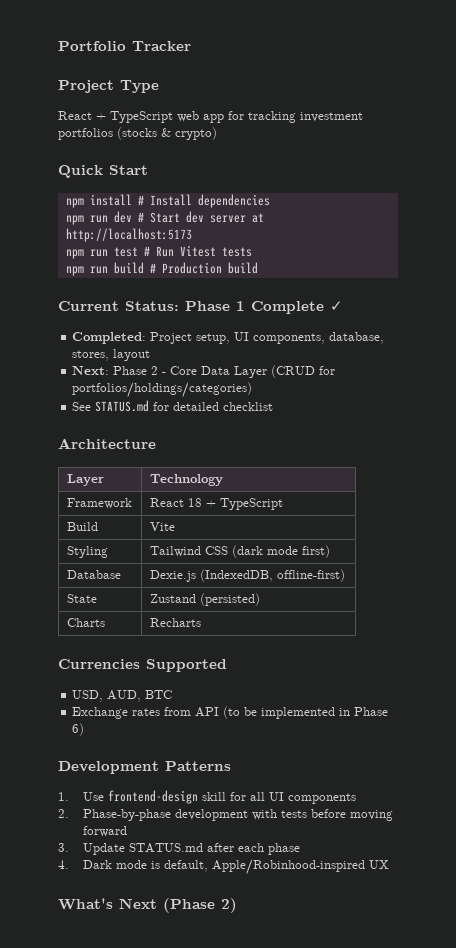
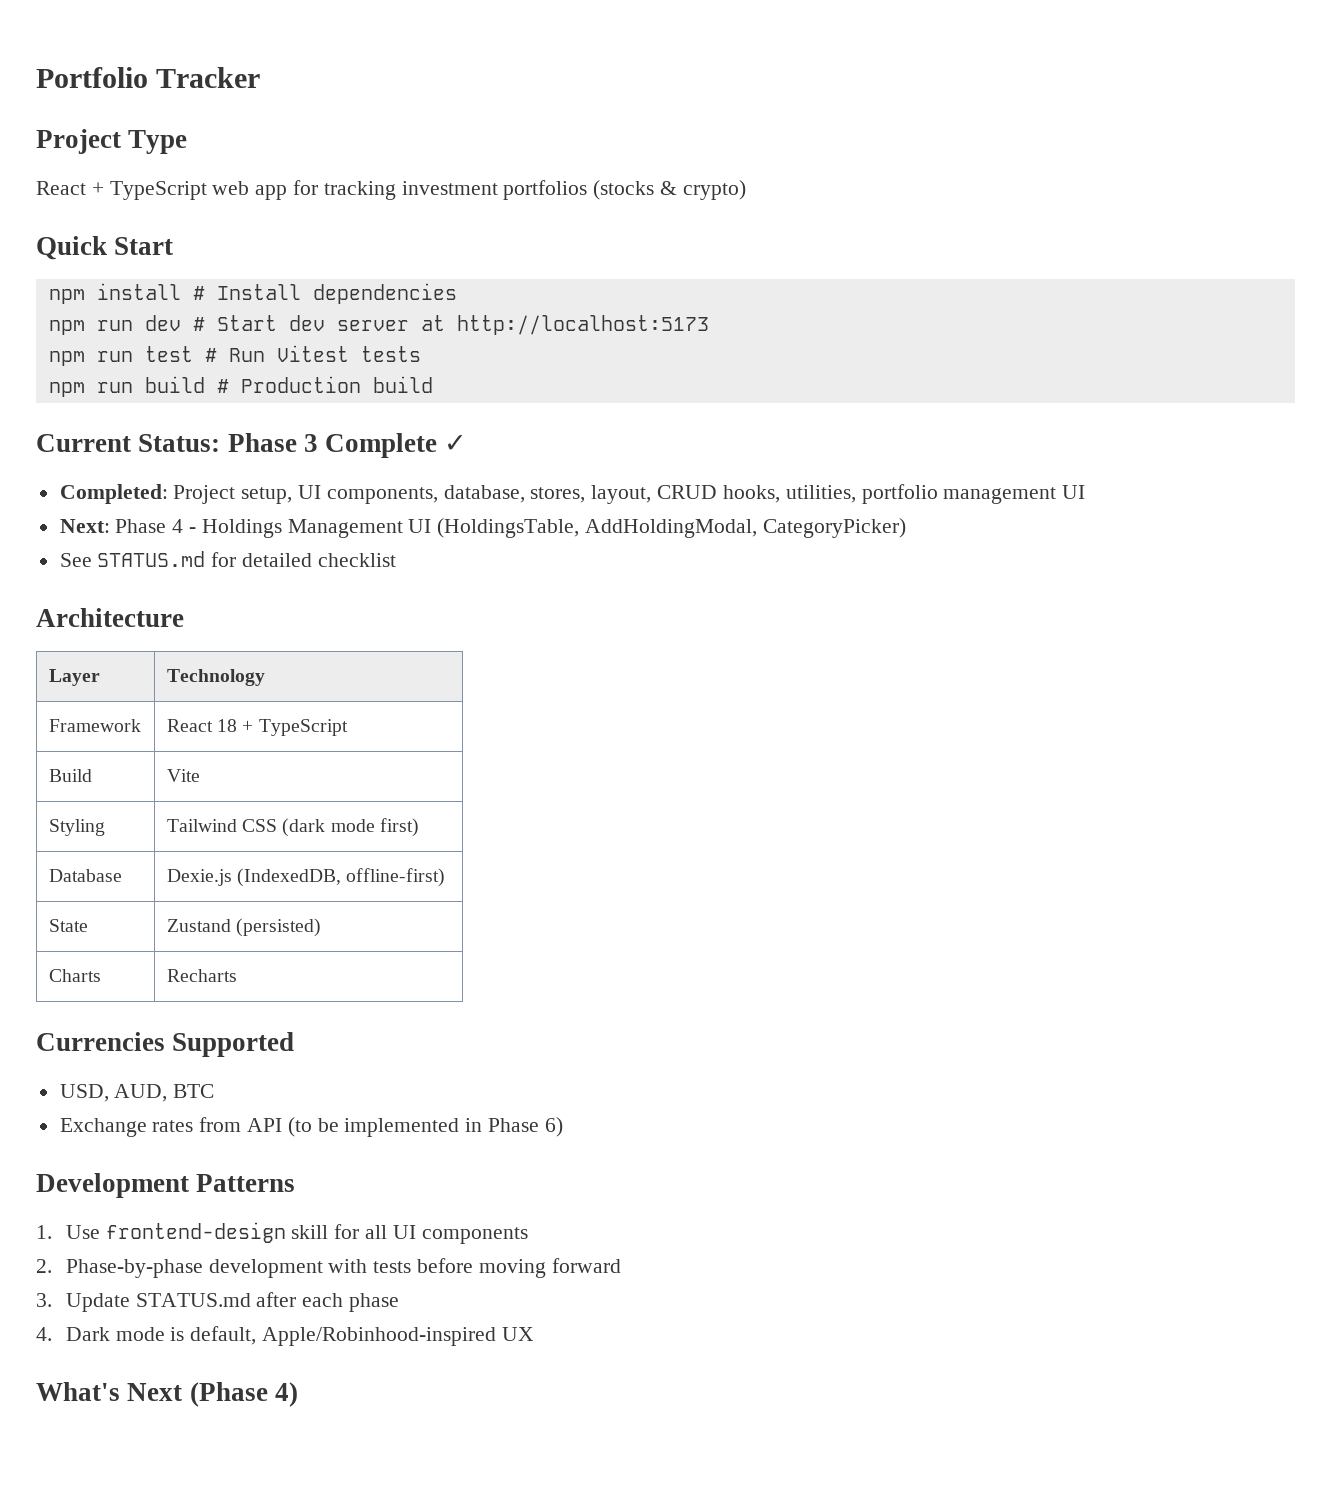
- Current Status: Phase 1 Complete ✓
+ Current Status: Phase 3 Complete ✓
- Completed: Project setup, UI components, database, stores, layout
- Next: Phase 2 - Core Data Layer (CRUD for portfolios/holdings/categories)
+ Completed: Project setup, UI components, database, stores, layout, CRUD hooks, utilities, portfolio management UI
+ Next: Phase 4 - Holdings Management UI (HoldingsTable, AddHoldingModal, CategoryPicker)
- What's Next (Phase 2)
+ What's Next (Phase 4)

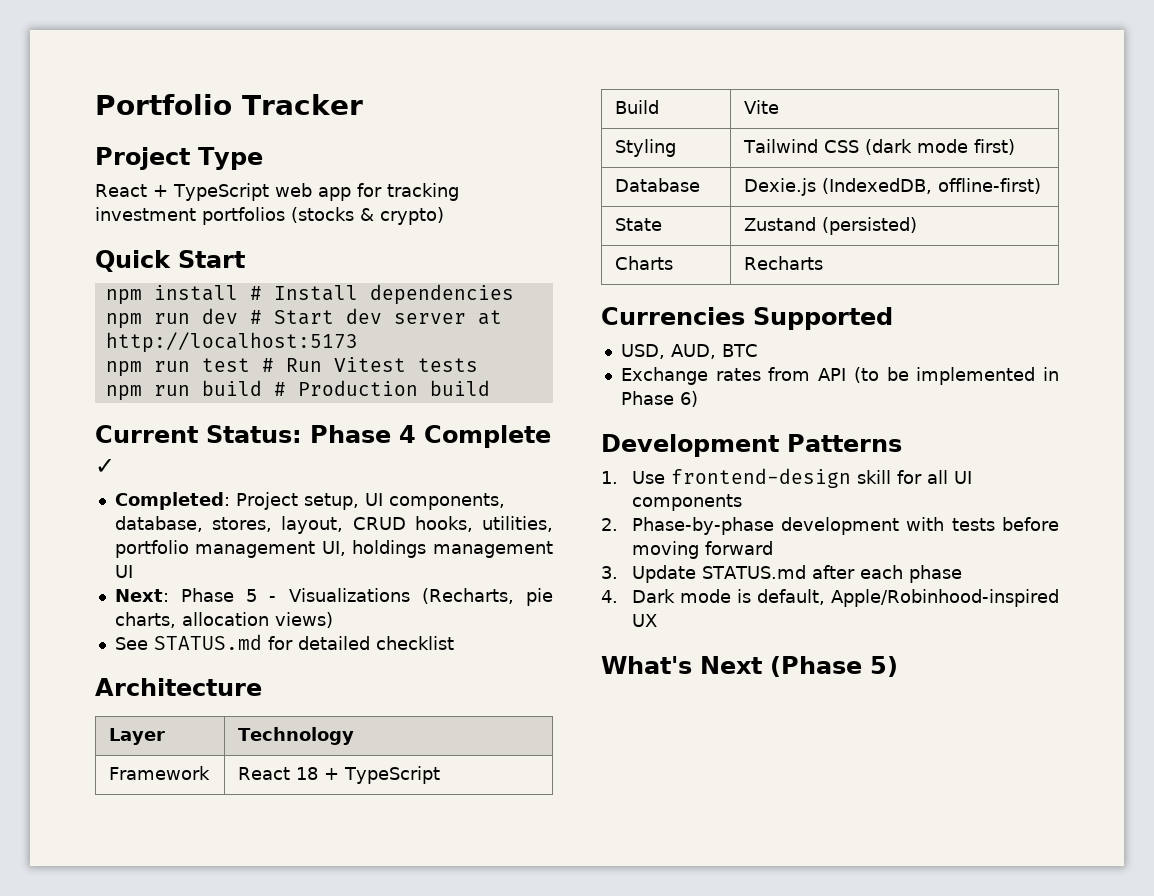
- Current Status: Phase 3 Complete ✓
+ Current Status: Phase 4 Complete ✓
- Completed: Project setup, UI components, database, stores, layout, CRUD hooks, utilities, portfolio management UI
+ Completed: Project setup, UI components, database, stores, layout, CRUD hooks, utilities, portfolio management UI, holdings management UI
- Next: Phase 4 - Holdings Management UI (HoldingsTable, AddHoldingModal, CategoryPicker)
+ Next: Phase 5 - Visualizations (Recharts, pie charts, allocation views)
- What's Next (Phase 4)
+ What's Next (Phase 5)

